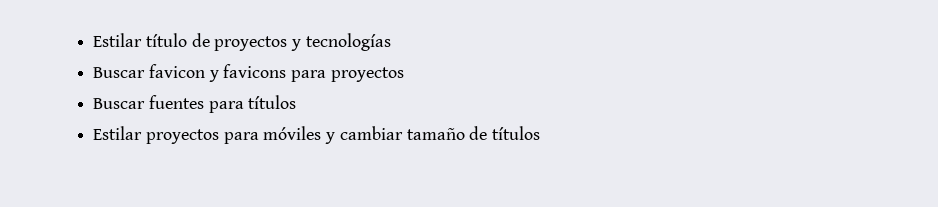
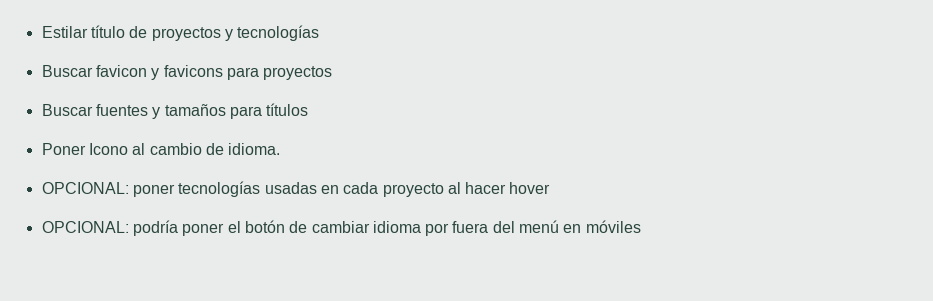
- Buscar fuentes para títulos
+ Buscar fuentes y tamaños para títulos
- Estilar proyectos para móviles y cambiar tamaño de títulos
+ Poner Icono al cambio de idioma.
+ OPCIONAL: poner tecnologías usadas en cada proyecto al hacer hover
+ OPCIONAL: podría poner el botón de cambiar idioma por fuera del menú en móviles

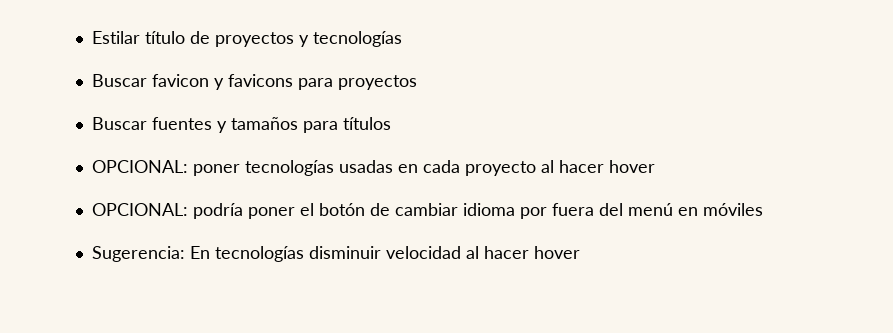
- Poner Icono al cambio de idioma.
+ Sugerencia: En tecnologías disminuir velocidad al hacer hover

